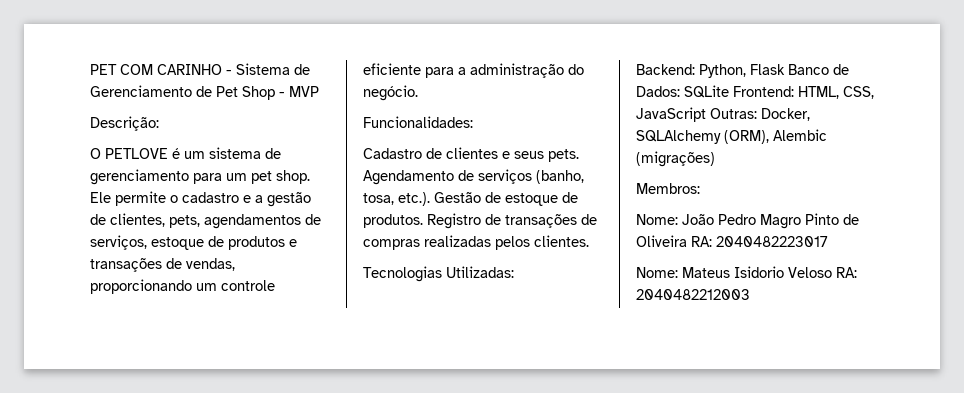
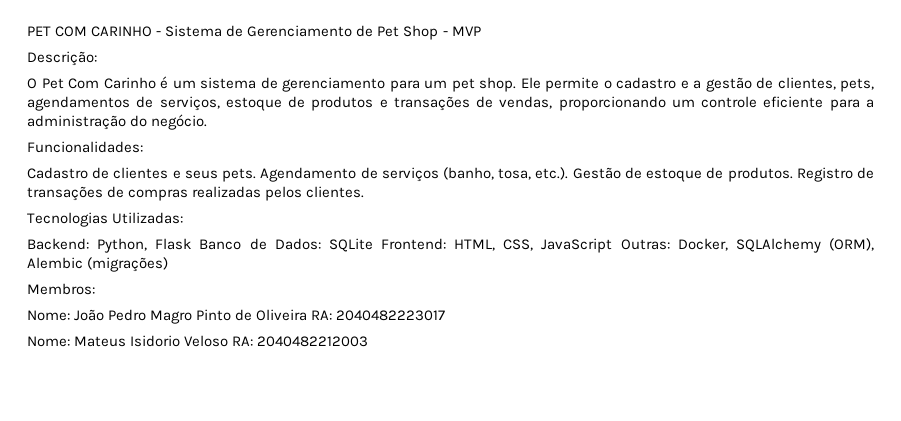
- O PETLOVE é um sistema de gerenciamento para um pet shop.
+ O Pet Com Carinho é um sistema de gerenciamento para um pet shop.

